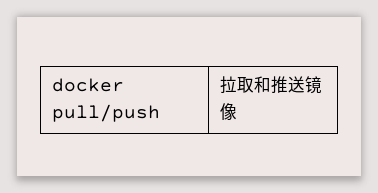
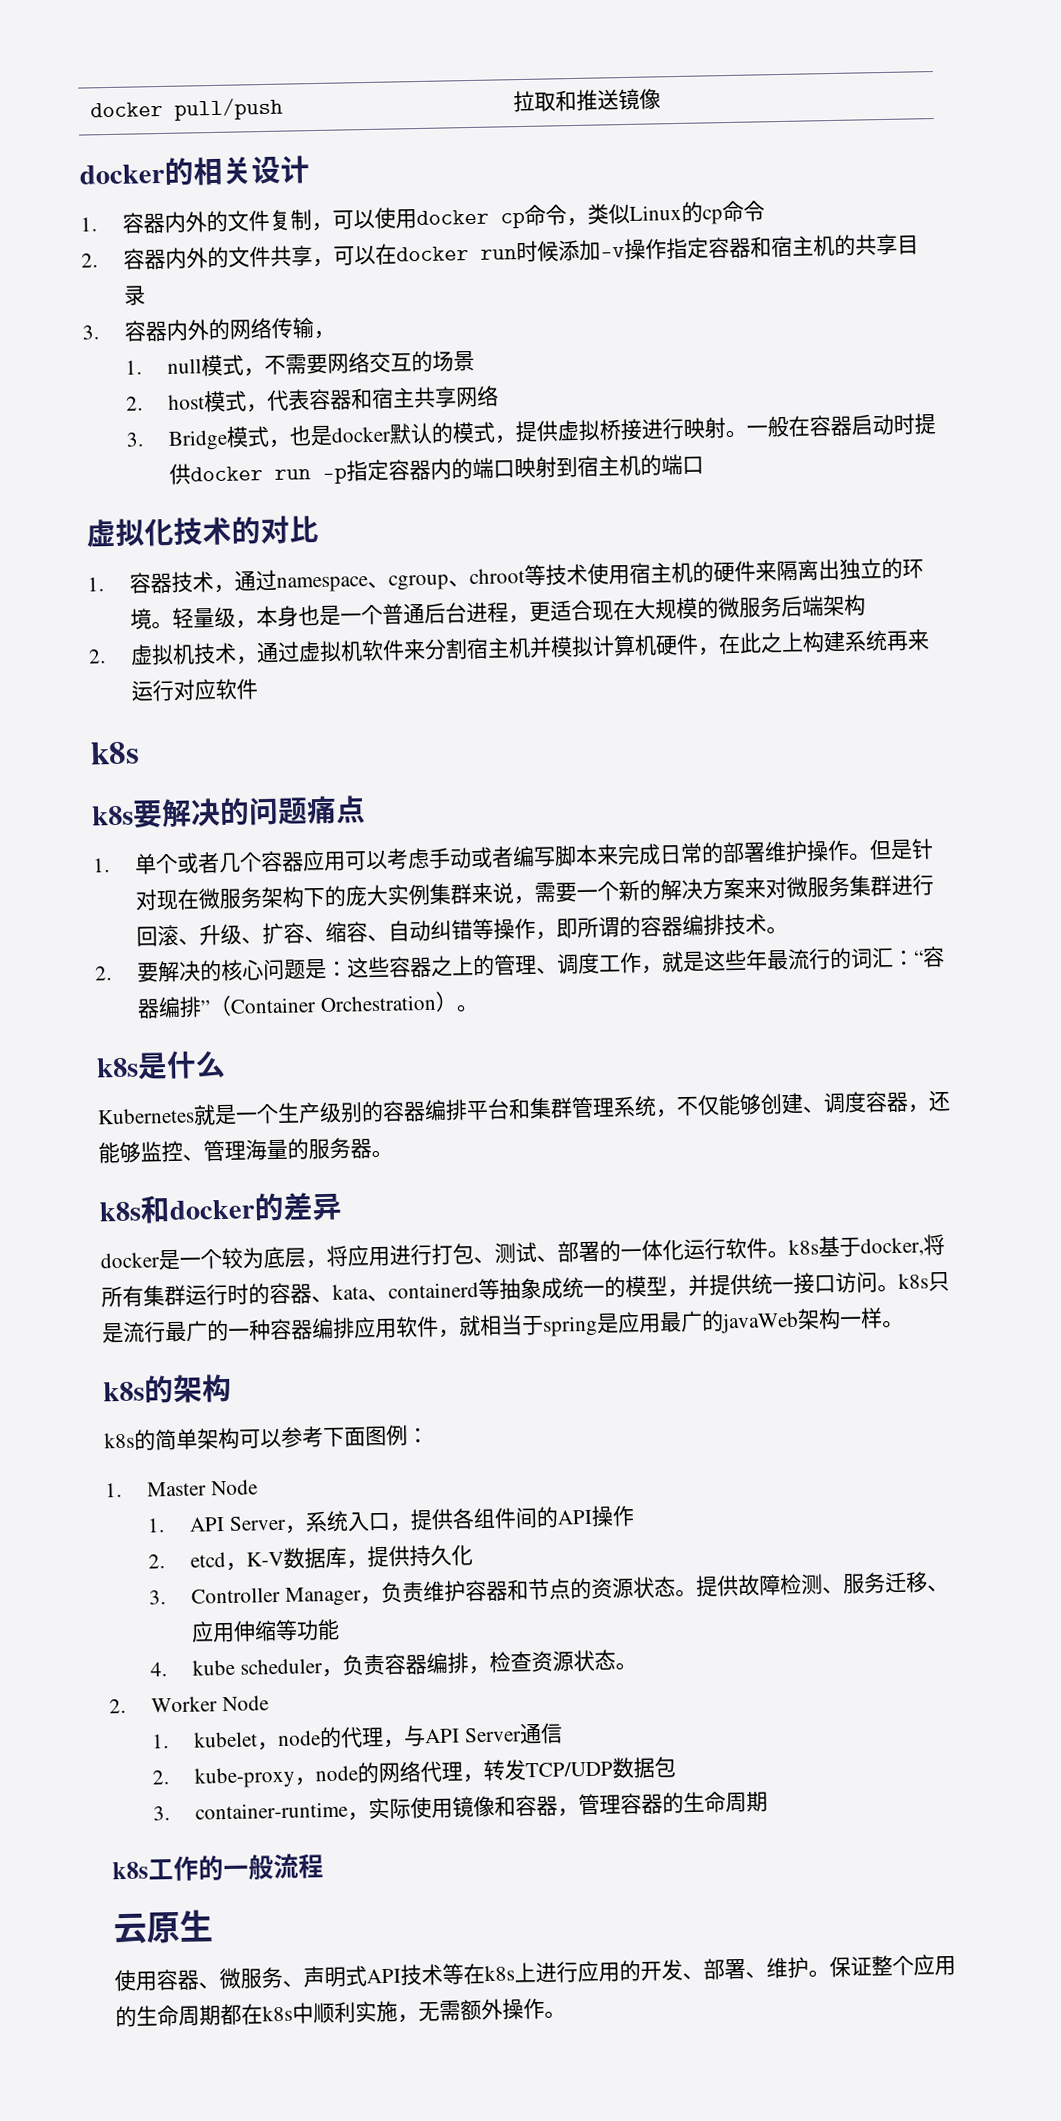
+ docker的相关设计
+ 1.容器内外的文件复制，可以使用docker cp命令，类似Linux的cp命令
+ 2.容器内外的文件共享，可以在docker run时候添加-v操作指定容器和宿主机的共享目录
+ 3.容器内外的网络传输，
+ 1. null模式，不需要网络交互的场景
+ 2. host模式，代表容器和宿主共享网络
+ 3. Bridge模式，也是docker默认的模式，提供虚拟桥接进行映射。一般在容器启动时提供docker run -p指定容器内的端口映射到宿主机的端口
+ 虚拟化技术的对比
+ 1.容器技术，通过namespace、cgroup、chroot等技术使用宿主机的硬件来隔离出独立的环境。轻量级，本身也是一个普通后台进程，更适合现在大规模的微服务后端架构
+ 2.虚拟机技术，通过虚拟机软件来分割宿主机并模拟计算机硬件，在此之上构建系统再来运行对应软件
+ k8s
+ k8s要解决的问题痛点
+ 1.单个或者几个容器应用可以考虑手动或者编写脚本来完成日常的部署维护操作。但是针对现在微服务架构下的庞大实例集群来说，需要一个新的解决方案来对微服务集群进行回滚、升级、扩容、缩容、自动纠错等操作，即所谓的容器编排技术。
+ 2.要解决的核心问题是：这些容器之上的管理、调度工作，就是这些年最流行的词汇：“容器编排”（Container Orchestration）。
+ k8s是什么
+ Kubernetes就是一个生产级别的容器编排平台和集群管理系统，不仅能够创建、调度容器，还能够监控、管理海量的服务器。
+ k8s和docker的差异
+ docker是一个较为底层，将应用进行打包、测试、部署的一体化运行软件。k8s基于docker,将所有集群运行时的容器、kata、containerd等抽象成统一的模型，并提供统一接口访问。k8s只是流行最广的一种容器编排应用软件，就相当于spring是应用最广的javaWeb架构一样。
+ k8s的架构
+ k8s的简单架构可以参考下面图例：
+ 1. Master Node
+ 1. API Server，系统入口，提供各组件间的API操作
+ 2. etcd，K-V数据库，提供持久化
+ 3. Controller Manager，负责维护容器和节点的资源状态。提供故障检测、服务迁移、应用伸缩等功能
+ 4. kube scheduler，负责容器编排，检查资源状态。
+ 2. Worker Node
+ 1. kubelet，node的代理，与API Server通信
+ 2. kube-proxy，node的网络代理，转发TCP/UDP数据包
+ 3. container-runtime，实际使用镜像和容器，管理容器的生命周期
+ k8s工作的一般流程
+ 云原生
+ 使用容器、微服务、声明式API技术等在k8s上进行应用的开发、部署、维护。保证整个应用的生命周期都在k8s中顺利实施，无需额外操作。

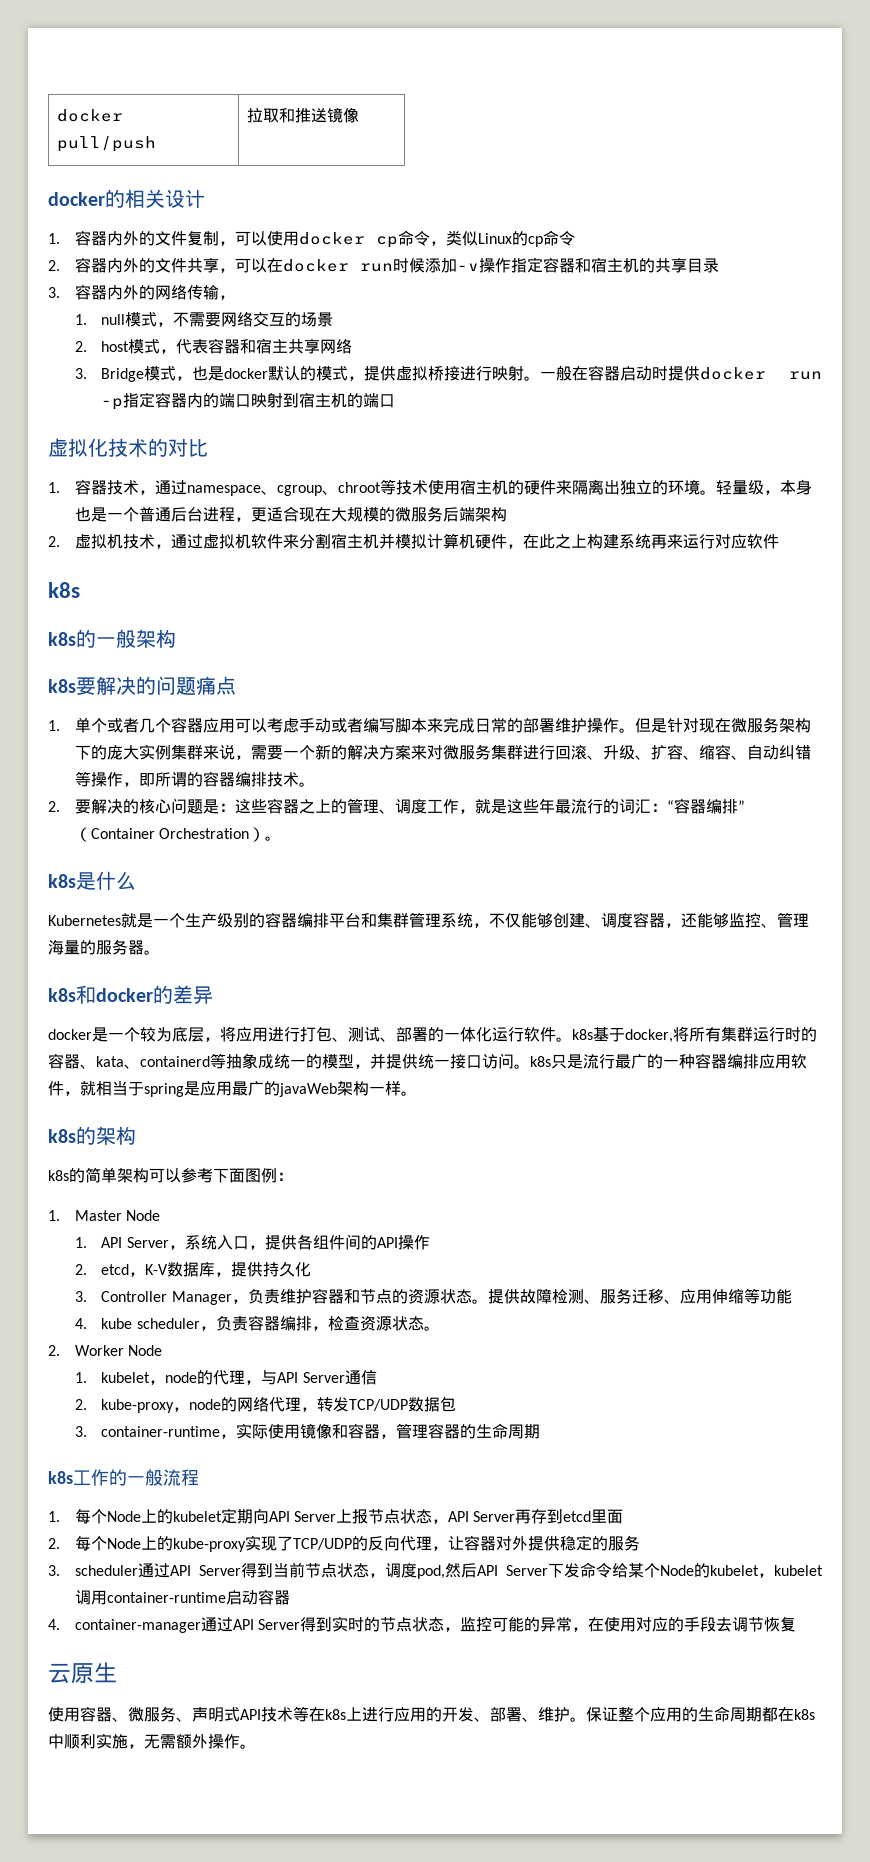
+ k8s的一般架构
+ 1.每个Node上的kubelet定期向API Server上报节点状态，API Server再存到etcd里面
+ 2.每个Node上的kube-proxy实现了TCP/UDP的反向代理，让容器对外提供稳定的服务
+ 3. scheduler通过API Server得到当前节点状态，调度pod,然后API Server下发命令给某个Node的kubelet，kubelet调用container-runtime启动容器
+ 4. container-manager通过API Server得到实时的节点状态，监控可能的异常，在使用对应的手段去调节恢复

